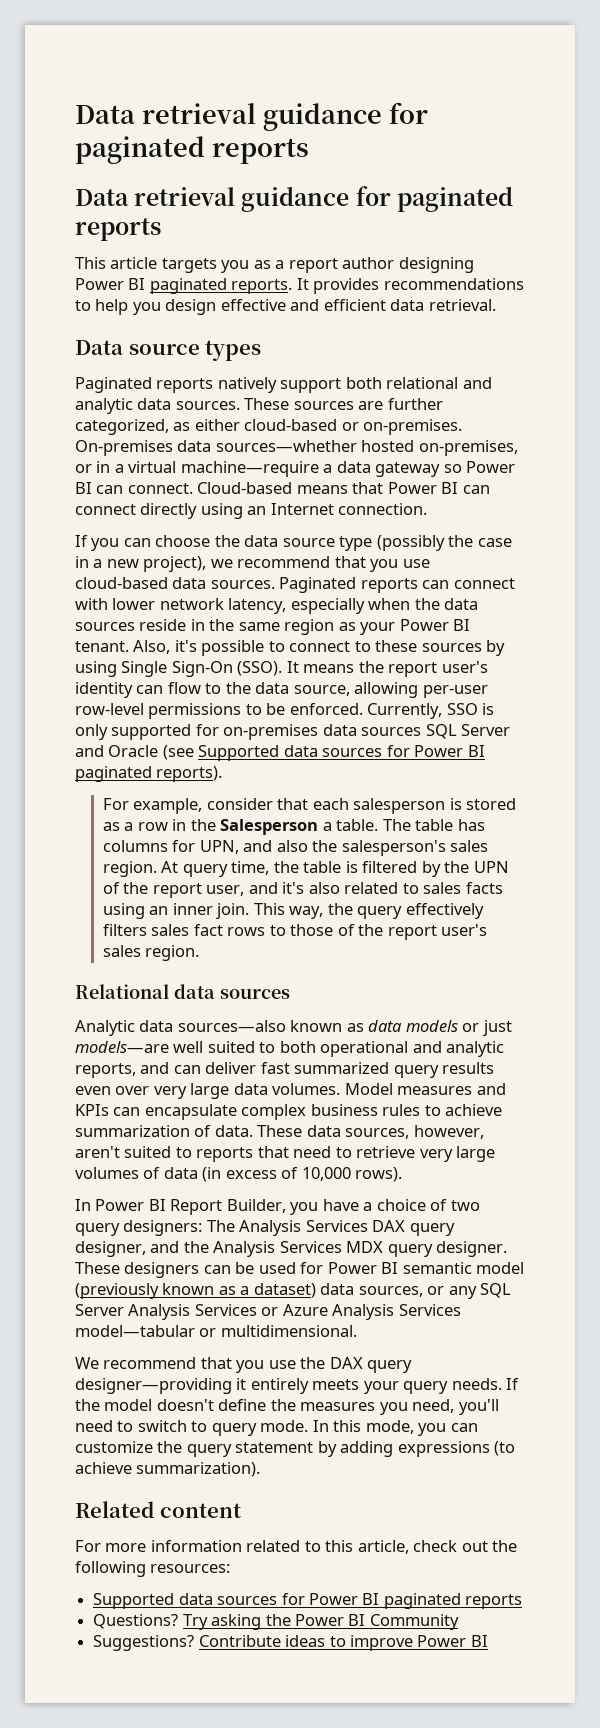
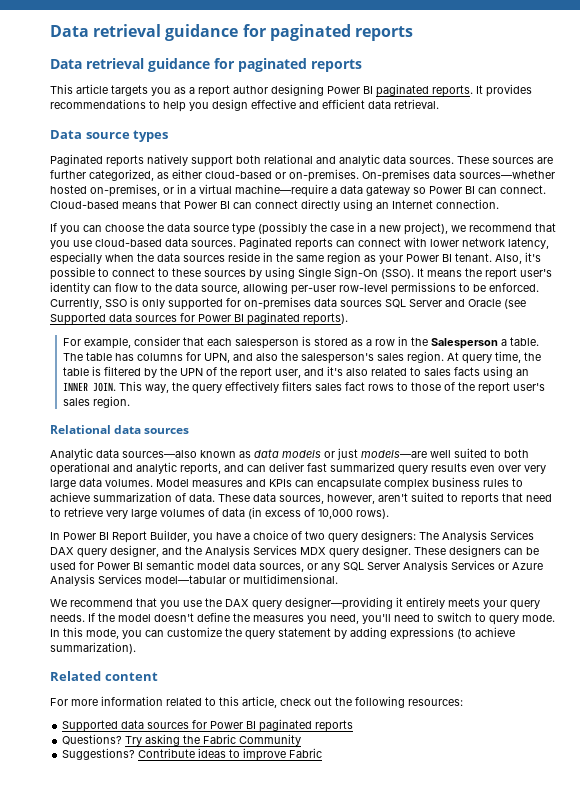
- At query time, the table is filtered by the UPN of the report user, and it's also related to sales facts using an inner join.
+ At query time, the table is filtered by the UPN of the report user, and it's also related to sales facts using an INNER JOIN.
- These designers can be used for Power BI semantic model (previously known as a dataset) data sources, or any SQL Server Analysis Services or Azure Analysis Services model—tabular or multidimensional.
+ These designers can be used for Power BI semantic model data sources, or any SQL Server Analysis Services or Azure Analysis Services model—tabular or multidimensional.
- Try asking the Power BI Community
+ Try asking the Fabric Community
- Contribute ideas to improve Power BI
+ Contribute ideas to improve Fabric

